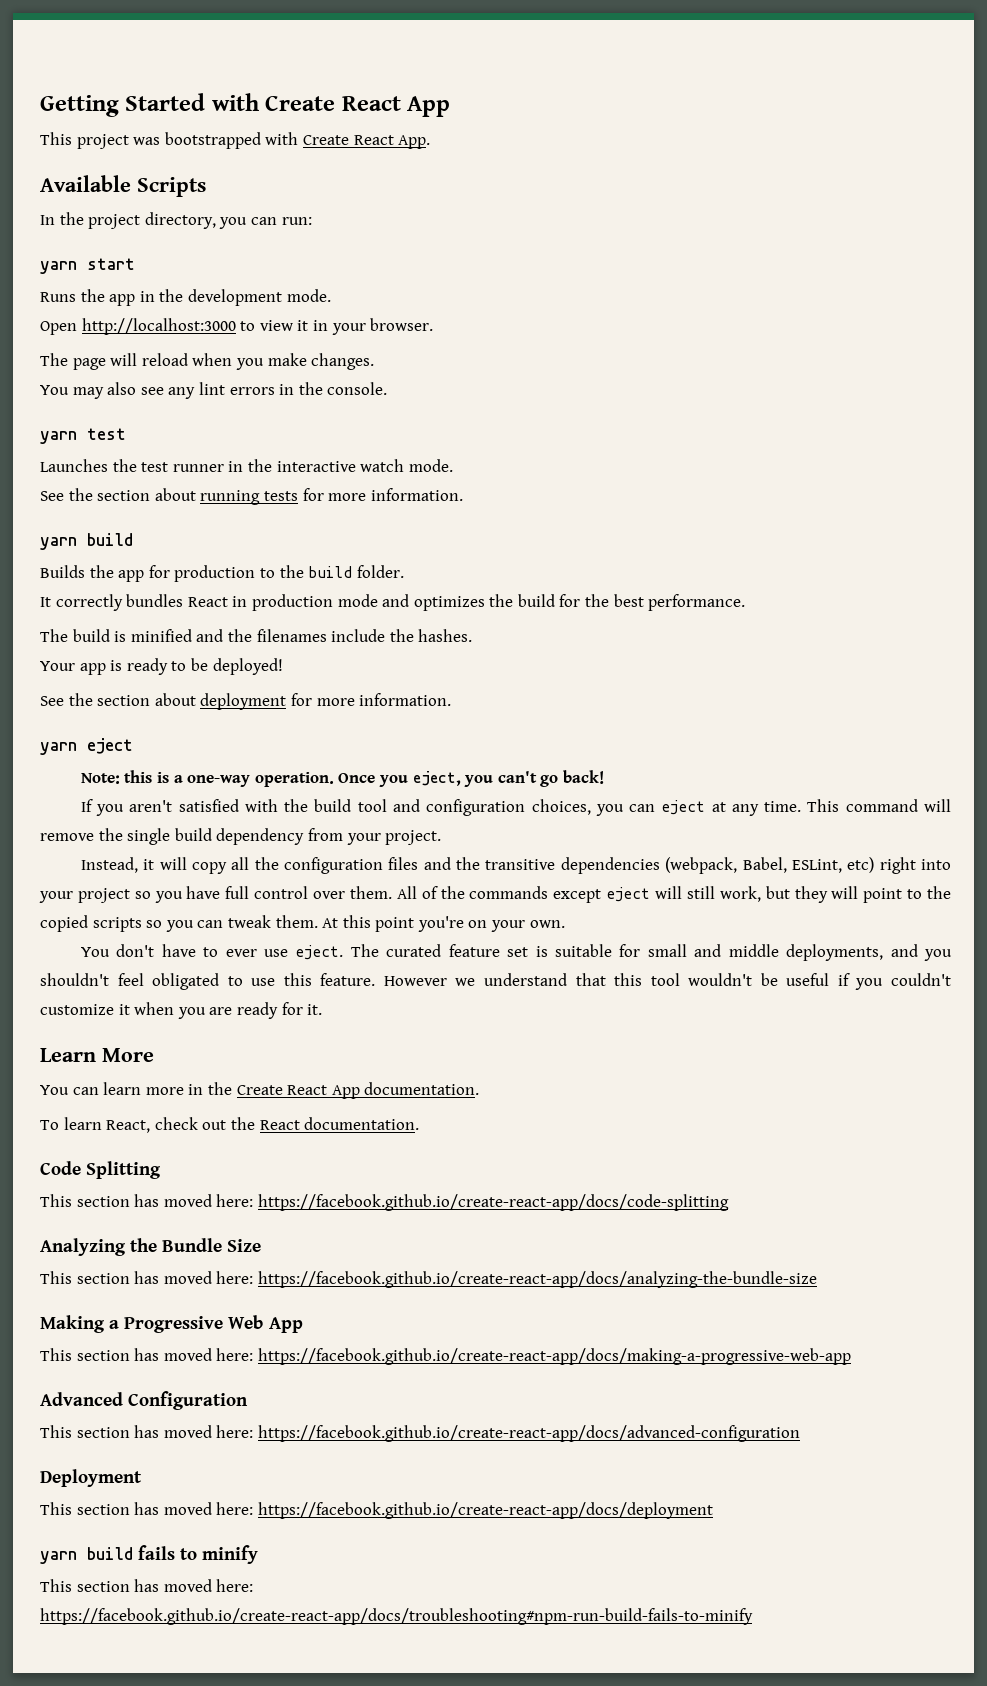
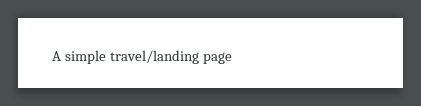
- Getting Started with Create React App
- This project was bootstrapped with Create React App.
- Available Scripts
- In the project directory, you can run:
- yarn start
- Runs the app in the development mode.
- Open http://localhost:3000 to view it in your browser.
- The page will reload when you make changes.
- You may also see any lint errors in the console.
- yarn test
- Launches the test runner in the interactive watch mode.
- See the section about running tests for more information.
- yarn build
- Builds the app for production to the build folder.
- It correctly bundles React in production mode and optimizes the build for the best performance.
- The build is minified and the filenames include the hashes.
- Your app is ready to be deployed!
- See the section about deployment for more information.
- yarn eject
- Note: this is a one-way operation. Once you eject, you can't go back!
- If you aren't satisfied with the build tool and configuration choices, you can eject at any time. This command will remove the single build dependency from your project.
- Instead, it will copy all the configuration files and the transitive dependencies (webpack, Babel, ESLint, etc) right into your project so you have full control over them. All of the commands except eject will still work, but they will point to the copied scripts so you can tweak them. At this point you're on your own.
- You don't have to ever use eject. The curated feature set is suitable for small and middle deployments, and you shouldn't feel obligated to use this feature. However we understand that this tool wouldn't be useful if you couldn't customize it when you are ready for it.
- Learn More
- You can learn more in the Create React App documentation.
- To learn React, check out the React documentation.
- Code Splitting
- This section has moved here: https://facebook.github.io/create-react-app/docs/code-splitting
- Analyzing the Bundle Size
- This section has moved here: https://facebook.github.io/create-react-app/docs/analyzing-the-bundle-size
- Making a Progressive Web App
- This section has moved here: https://facebook.github.io/create-react-app/docs/making-a-progressive-web-app
- Advanced Configuration
- This section has moved here: https://facebook.github.io/create-react-app/docs/advanced-configuration
- Deployment
- This section has moved here: https://facebook.github.io/create-react-app/docs/deployment
- yarn build fails to minify
- This section has moved here: https://facebook.github.io/create-react-app/docs/troubleshooting#npm-run-build-fails-to-minify
+ A simple travel/landing page

